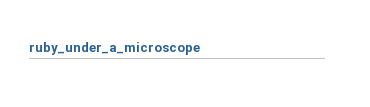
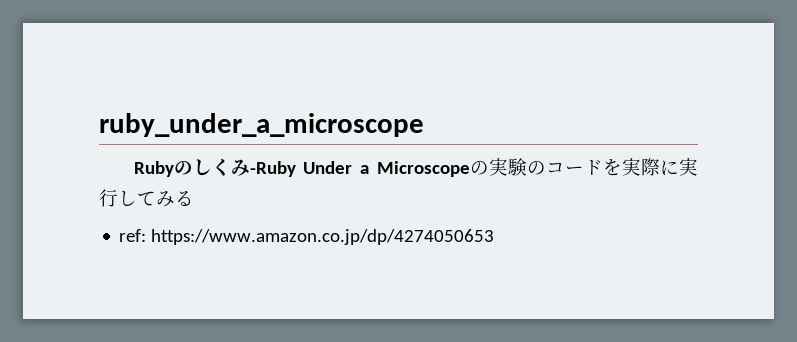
+ Rubyのしくみ-Ruby Under a Microscopeの実験のコードを実際に実行してみる
+ ref: https://www.amazon.co.jp/dp/4274050653

